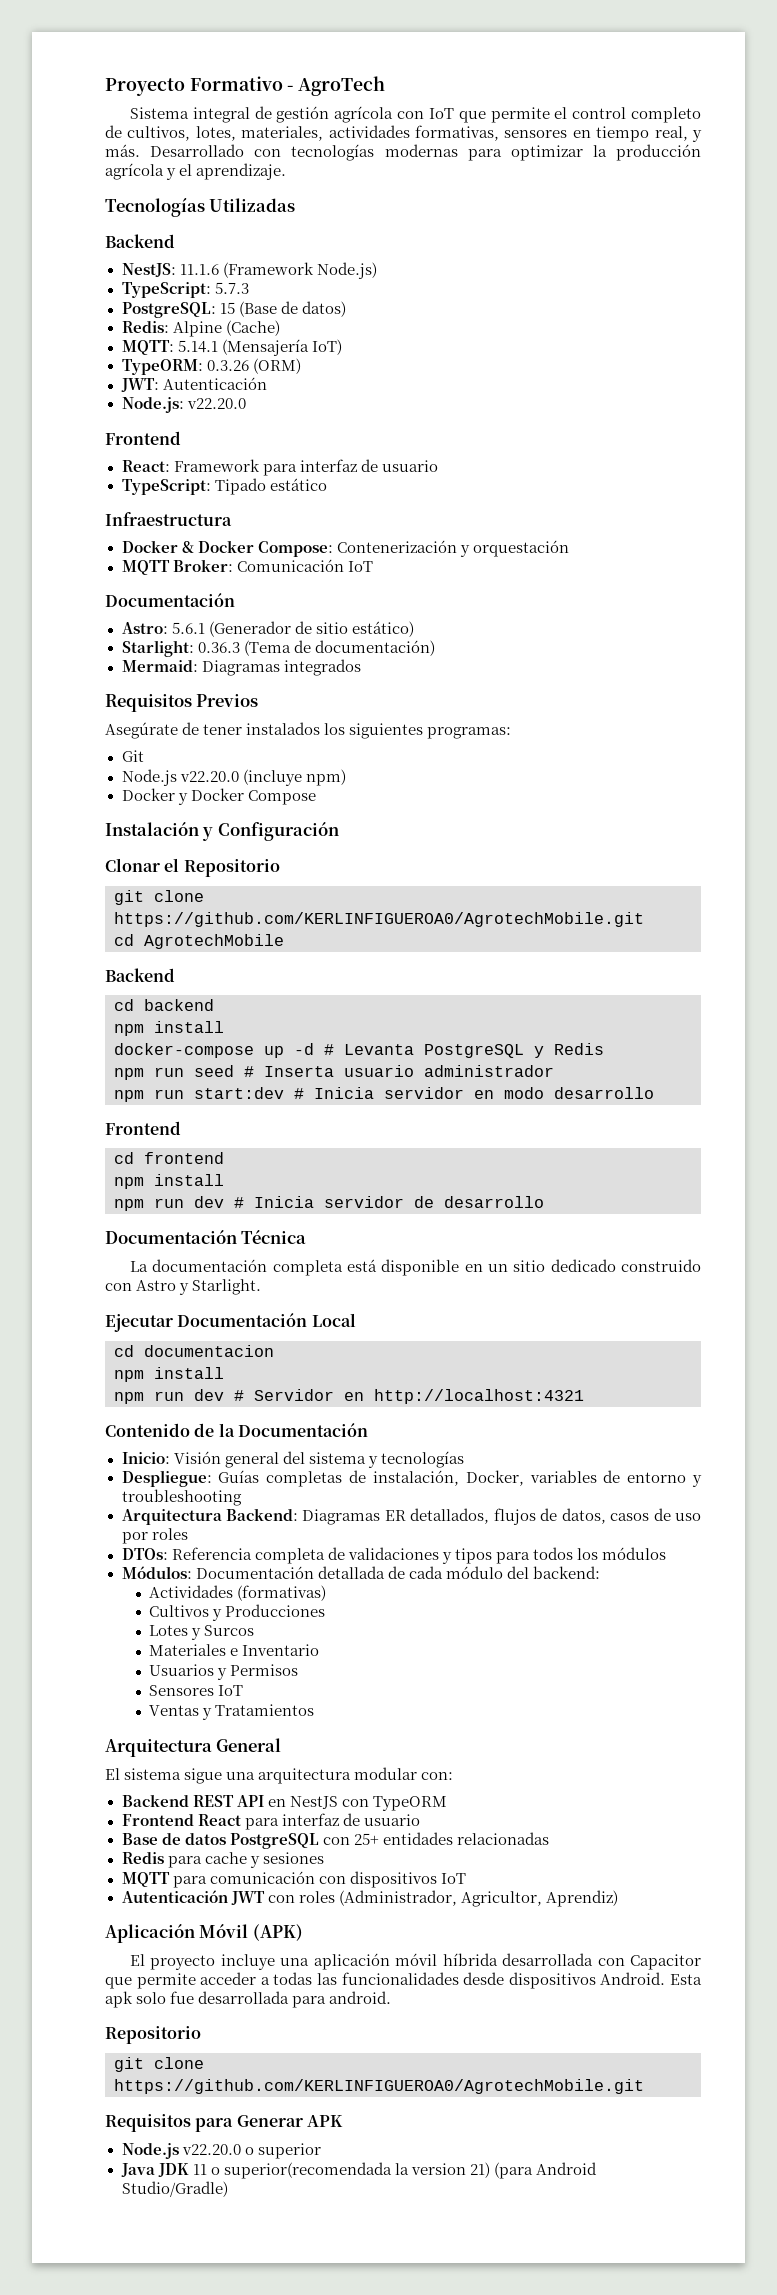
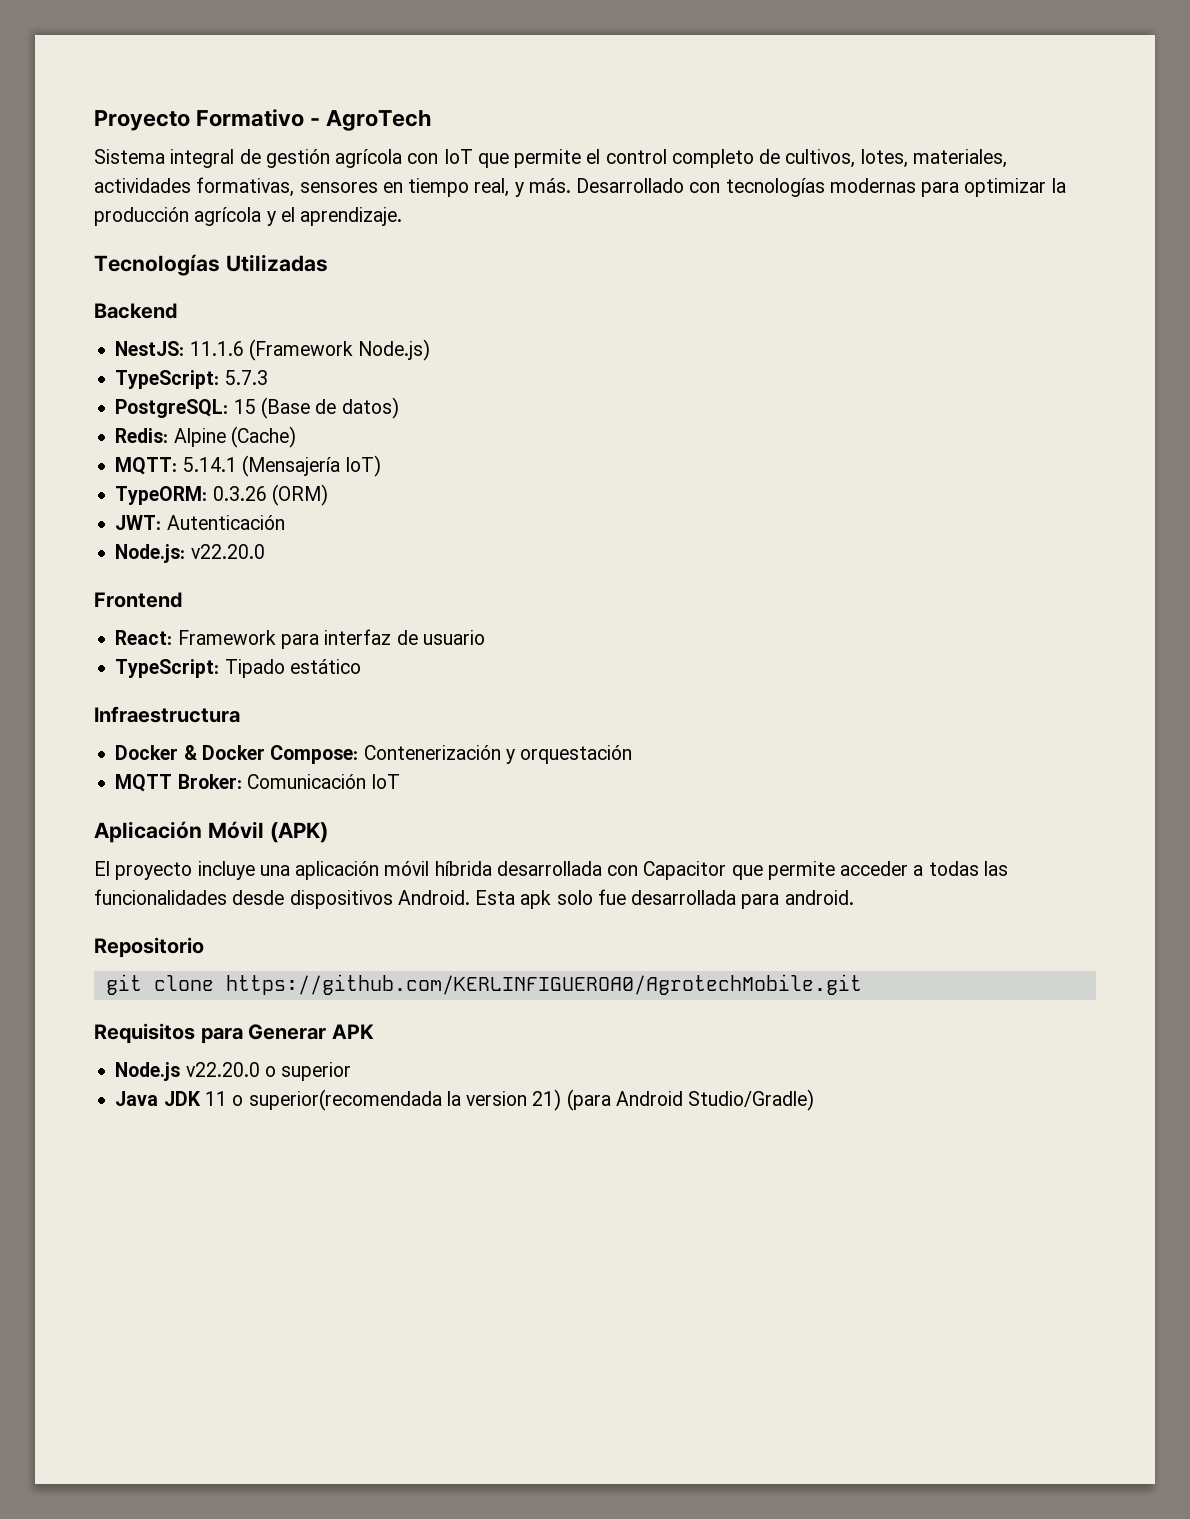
  MQTT Broker: Comunicación IoT
- Documentación
- Astro: 5.6.1 (Generador de sitio estático)
- Starlight: 0.36.3 (Tema de documentación)
- Mermaid: Diagramas integrados
- Requisitos Previos
- Asegúrate de tener instalados los siguientes programas:
- Git
- Node.js v22.20.0 (incluye npm)
- Docker y Docker Compose
- Instalación y Configuración
- Clonar el Repositorio
- git clone https://github.com/KERLINFIGUEROA0/AgrotechMobile.git
- cd AgrotechMobile
- Backend
- cd backend
- npm install
- docker-compose up -d # Levanta PostgreSQL y Redis
- npm run seed # Inserta usuario administrador
- npm run start:dev # Inicia servidor en modo desarrollo
- Frontend
- cd frontend
- npm install
- npm run dev # Inicia servidor de desarrollo
- Documentación Técnica
- La documentación completa está disponible en un sitio dedicado construido con Astro y Starlight.
- Ejecutar Documentación Local
- cd documentacion
- npm install
- npm run dev # Servidor en http://localhost:4321
- Contenido de la Documentación
- Inicio: Visión general del sistema y tecnologías
- Despliegue: Guías completas de instalación, Docker, variables de entorno y troubleshooting
- Arquitectura Backend: Diagramas ER detallados, flujos de datos, casos de uso por roles
- DTOs: Referencia completa de validaciones y tipos para todos los módulos
- Módulos: Documentación detallada de cada módulo del backend:
- Actividades (formativas)
- Cultivos y Producciones
- Lotes y Surcos
- Materiales e Inventario
- Usuarios y Permisos
- Sensores IoT
- Ventas y Tratamientos
- Arquitectura General
- El sistema sigue una arquitectura modular con:
- Backend REST API en NestJS con TypeORM
- Frontend React para interfaz de usuario
- Base de datos PostgreSQL con 25+ entidades relacionadas
- Redis para cache y sesiones
- MQTT para comunicación con dispositivos IoT
- Autenticación JWT con roles (Administrador, Agricultor, Aprendiz)

